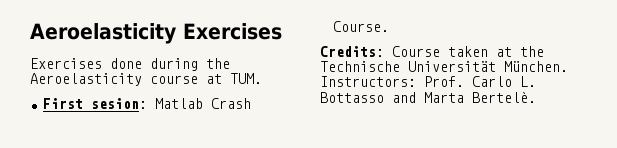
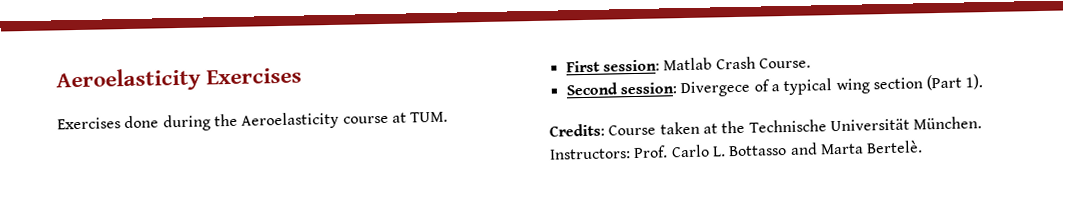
- First sesion: Matlab Crash Course.
+ First session: Matlab Crash Course.
+ Second session: Divergece of a typical wing section (Part 1).

